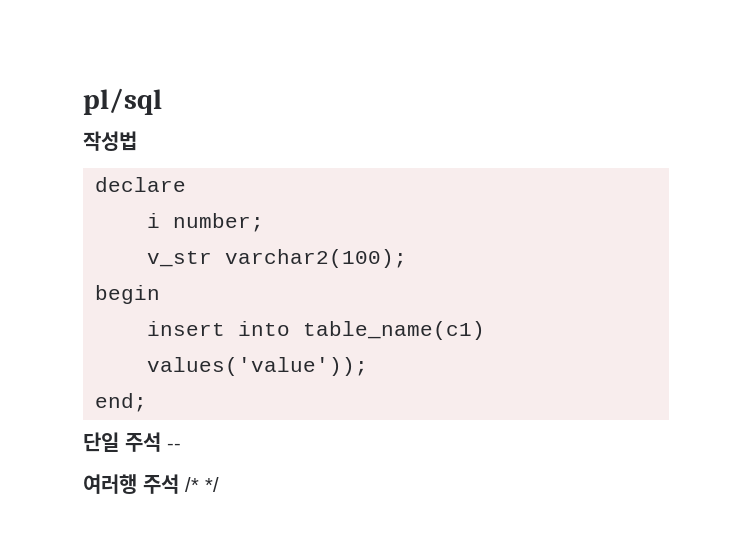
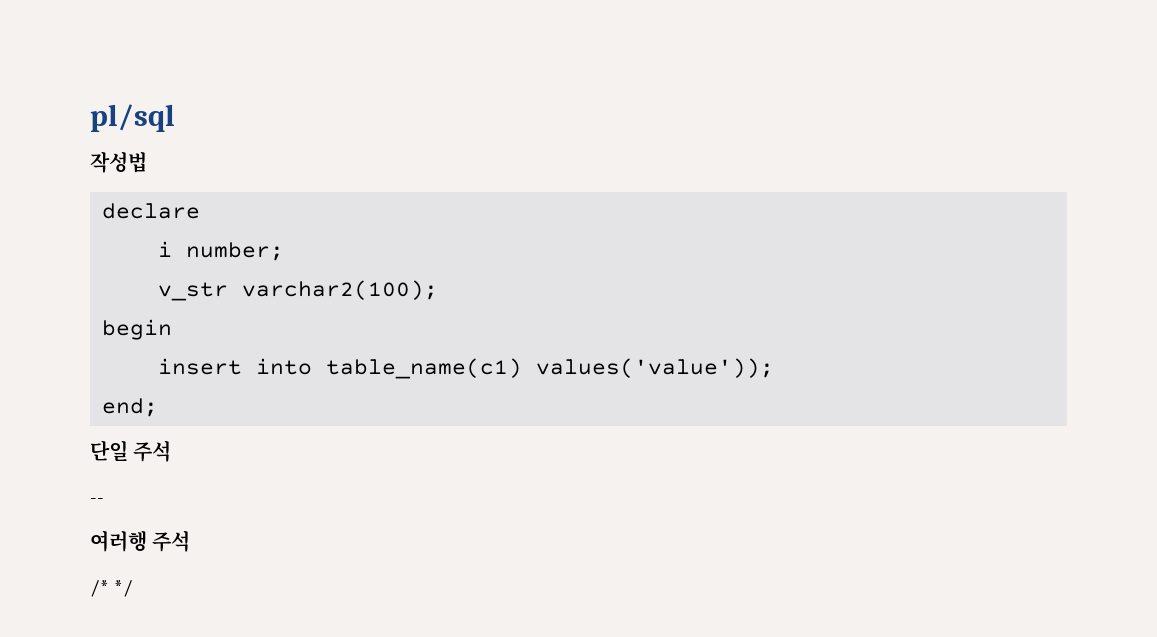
- 단일 주석 --
+ 단일 주석
+ --
- 여러행 주석 /* */
+ 여러행 주석
+ /* */

